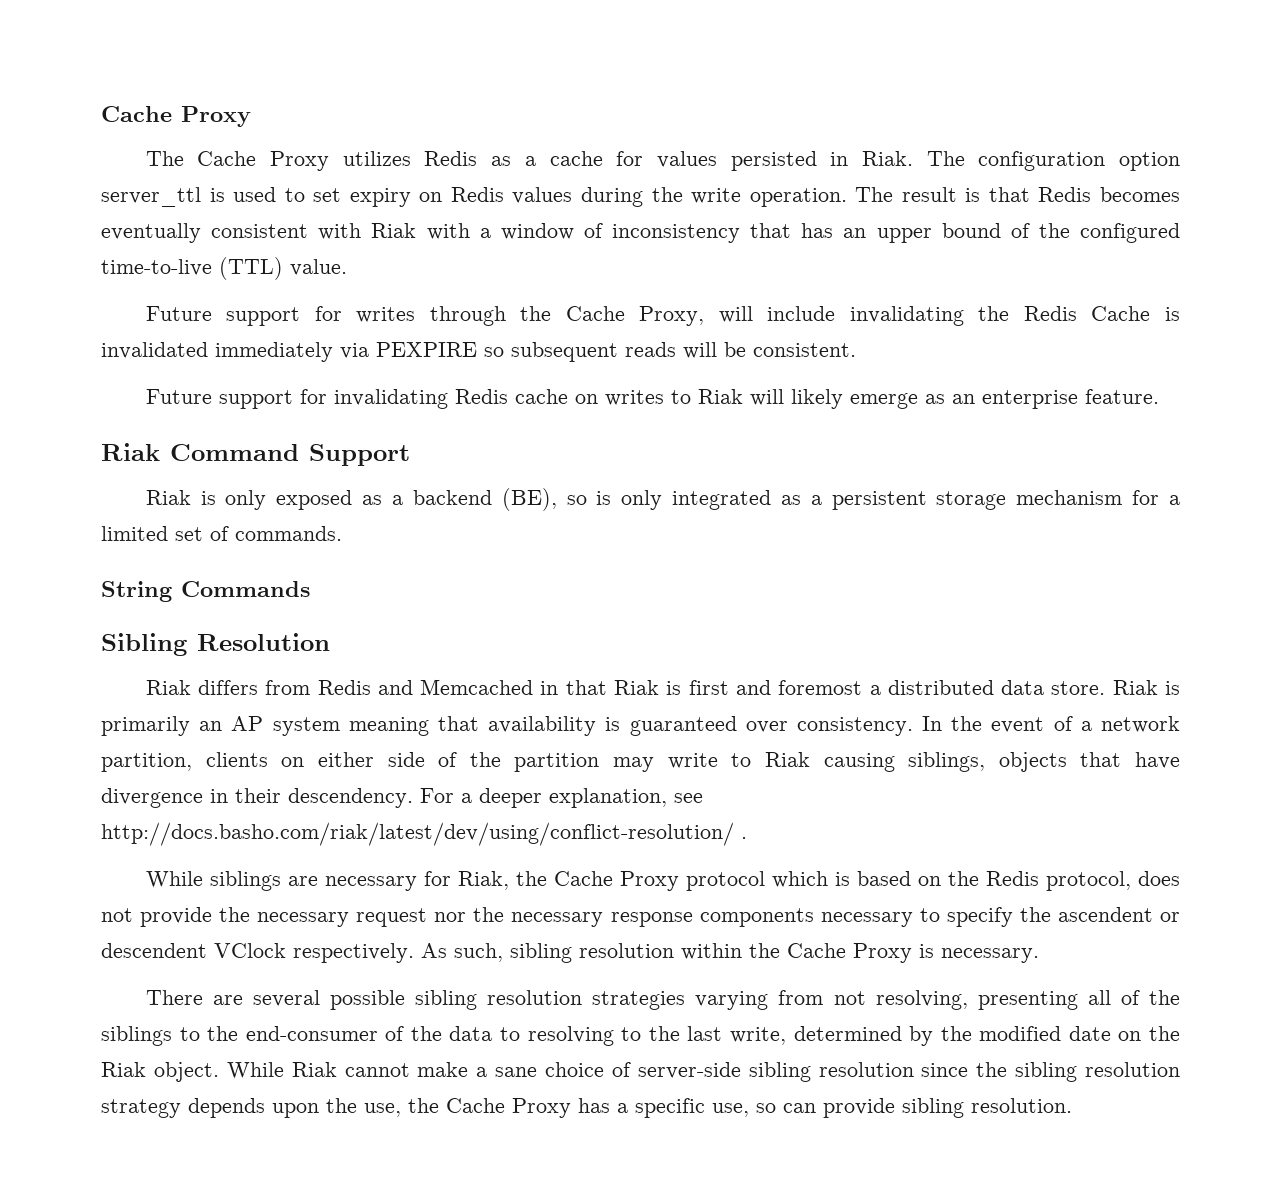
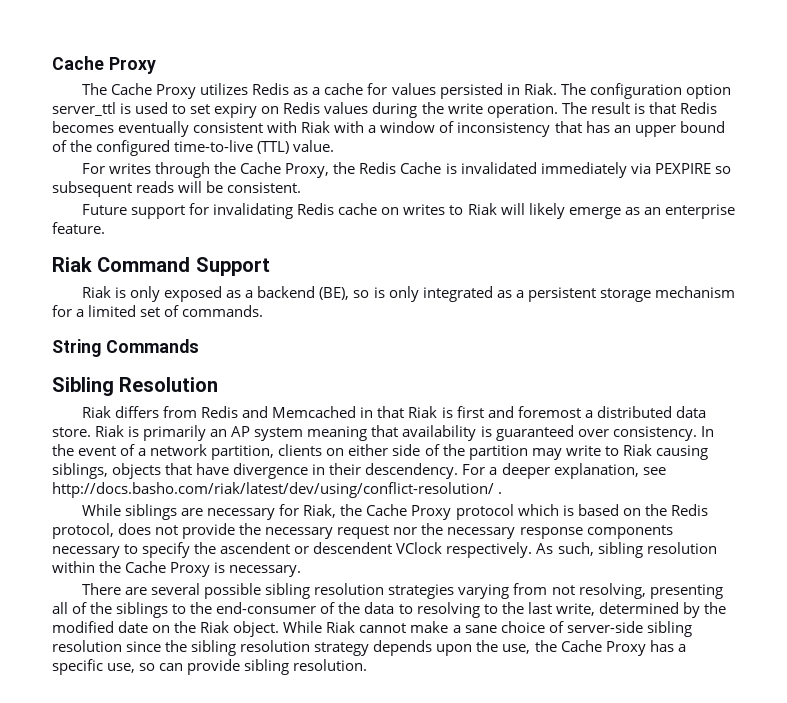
- Future support for writes through the Cache Proxy, will include invalidating the Redis Cache is invalidated immediately via PEXPIRE so subsequent reads will be consistent.
+ For writes through the Cache Proxy, the Redis Cache is invalidated immediately via PEXPIRE so subsequent reads will be consistent.

